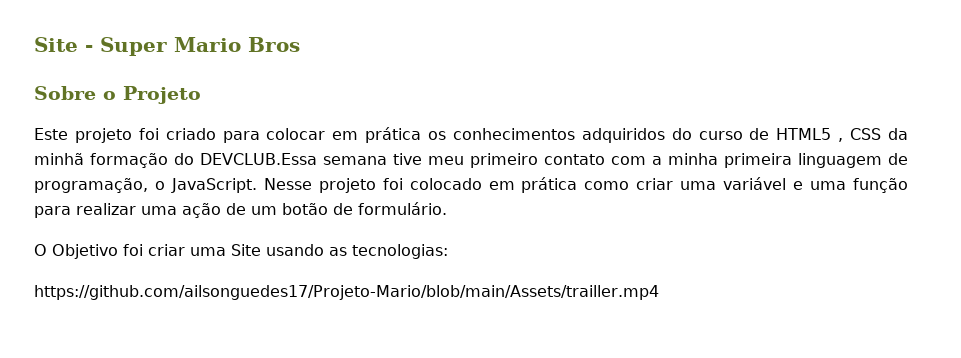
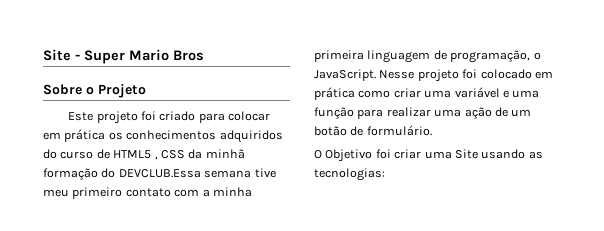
- https://github.com/ailsonguedes17/Projeto-Mario/blob/main/Assets/trailler.mp4

